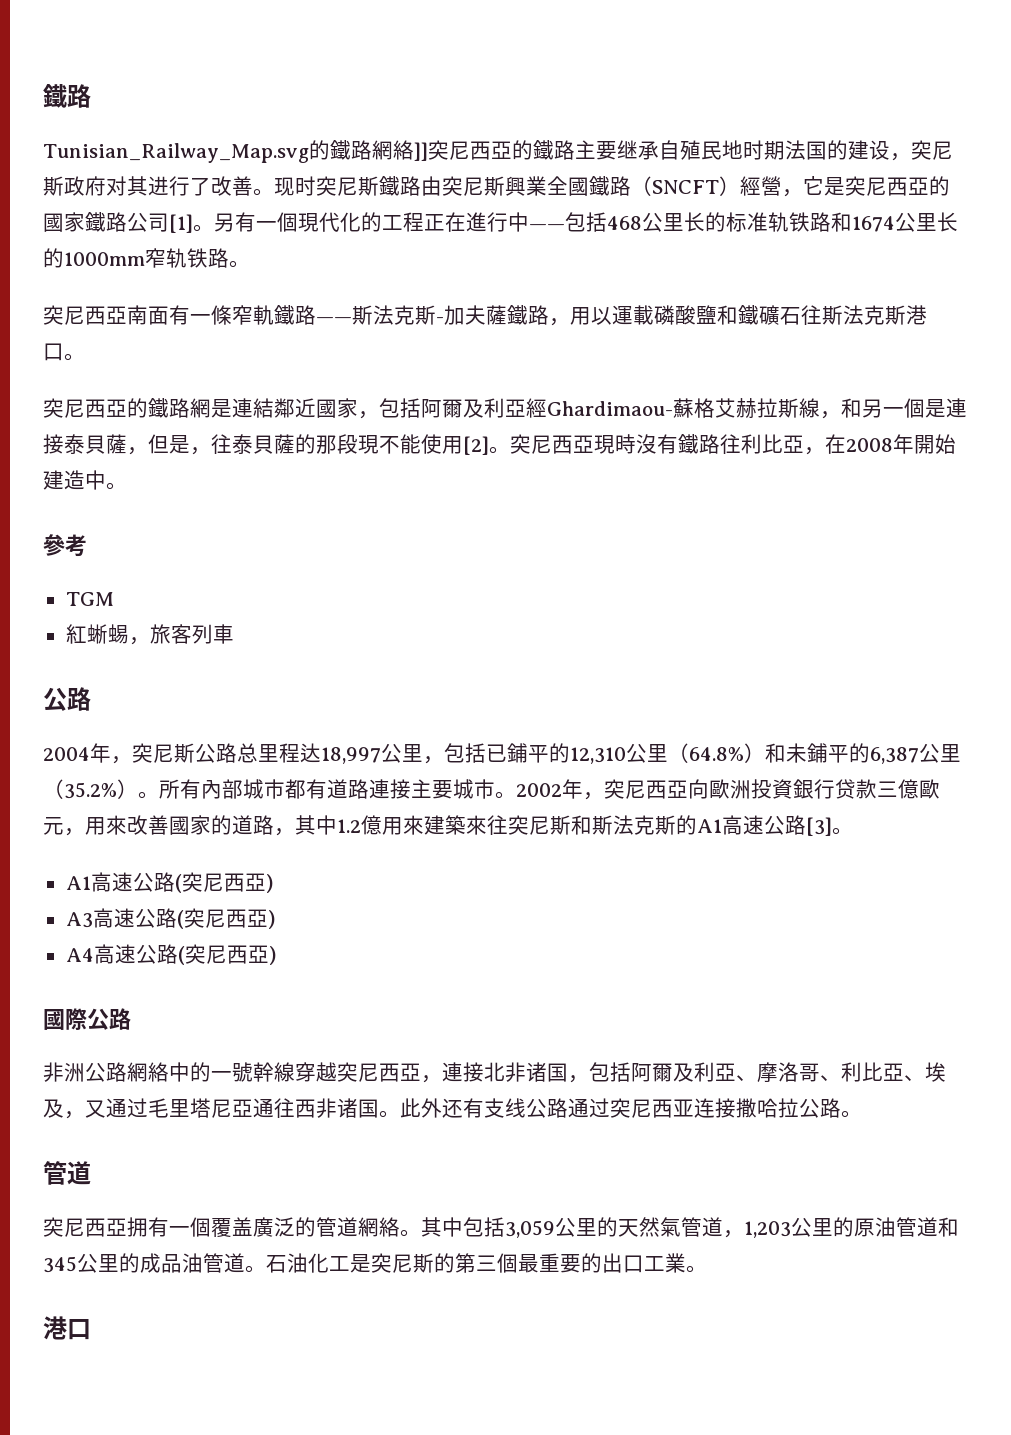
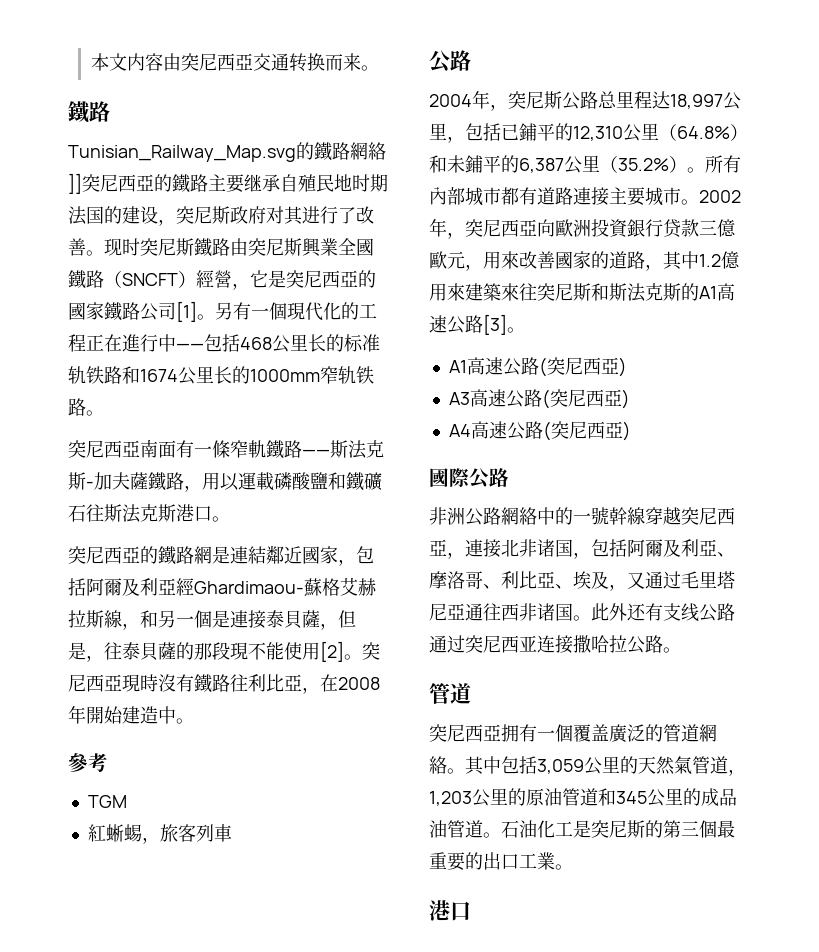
+ 本文内容由突尼西亞交通转换而来。

